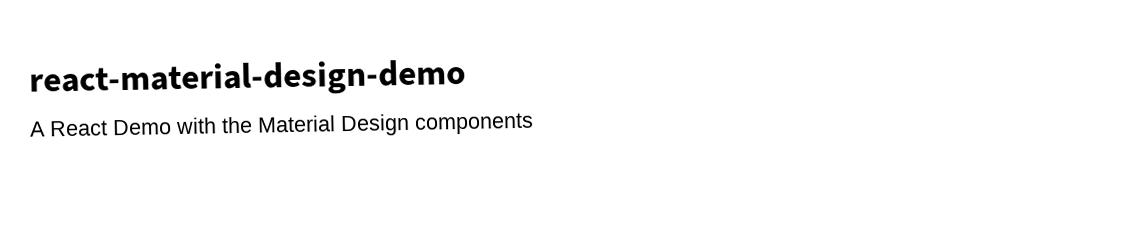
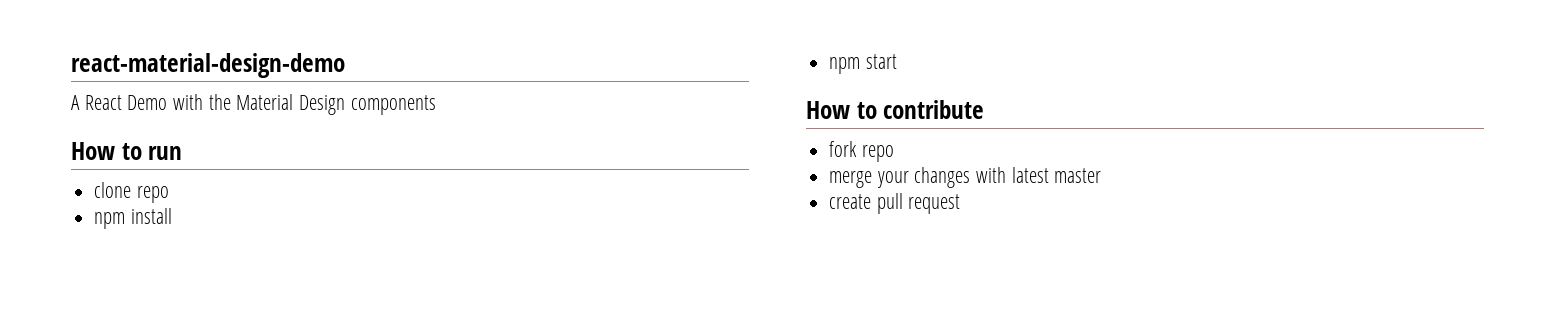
+ How to run
+ clone repo
+ npm install
+ npm start
+ How to contribute
+ fork repo
+ merge your changes with latest master
+ create pull request

